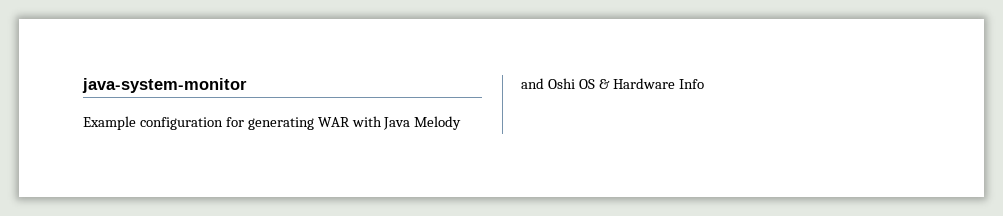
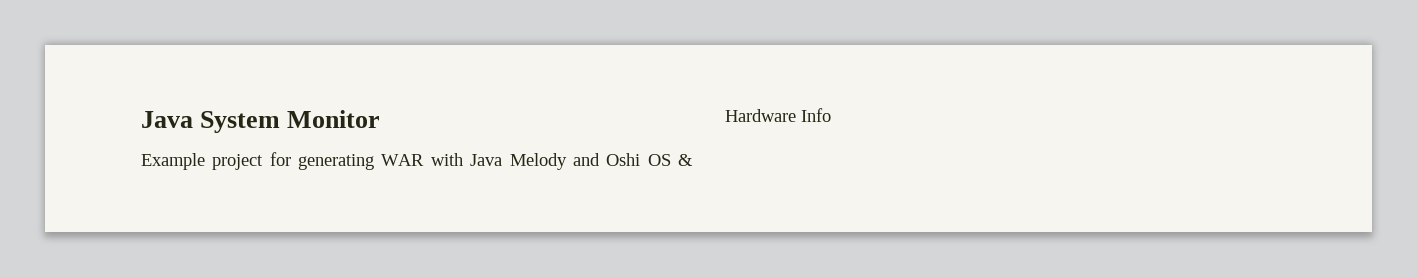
- java-system-monitor
+ Java System Monitor
- Example configuration for generating WAR with Java Melody and Oshi OS & Hardware Info
+ Example project for generating WAR with Java Melody and Oshi OS & Hardware Info

